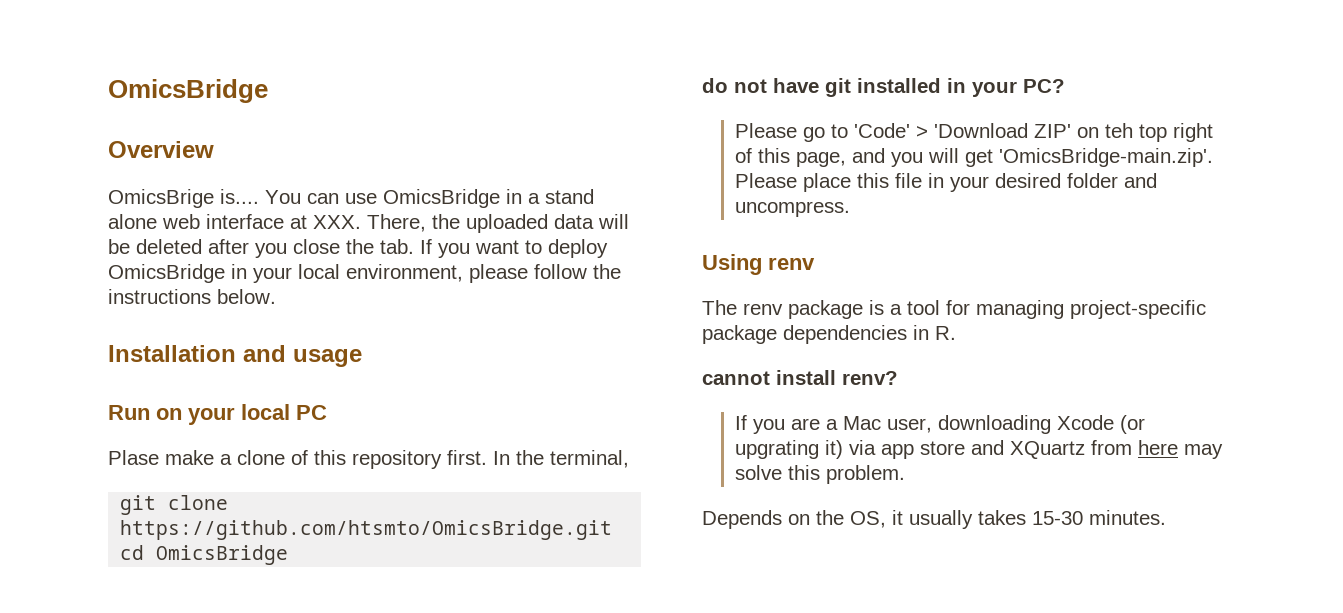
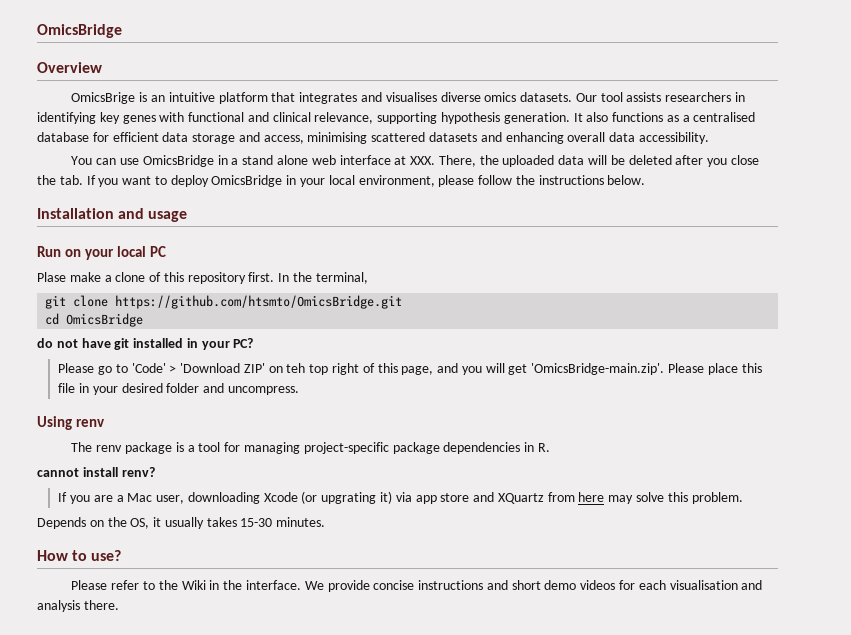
- OmicsBrige is.... You can use OmicsBridge in a stand alone web interface at XXX. There, the uploaded data will be deleted after you close the tab. If you want to deploy OmicsBridge in your local environment, please follow the instructions below.
+ OmicsBrige is an intuitive platform that integrates and visualises diverse omics datasets. Our tool assists researchers in identifying key genes with functional and clinical relevance, supporting hypothesis generation. It also functions as a centralised database for efficient data storage and access, minimising scattered datasets and enhancing overall data accessibility.
+ You can use OmicsBridge in a stand alone web interface at XXX. There, the uploaded data will be deleted after you close the tab. If you want to deploy OmicsBridge in your local environment, please follow the instructions below.
+ How to use?
+ Please refer to the Wiki in the interface. We provide concise instructions and short demo videos for each visualisation and analysis there.

